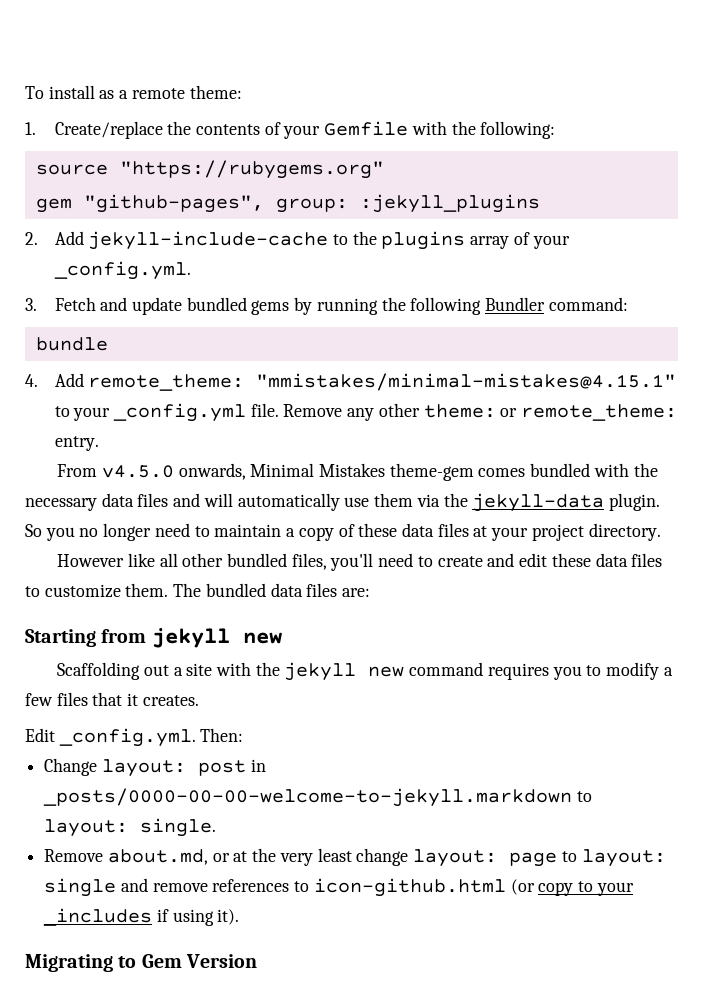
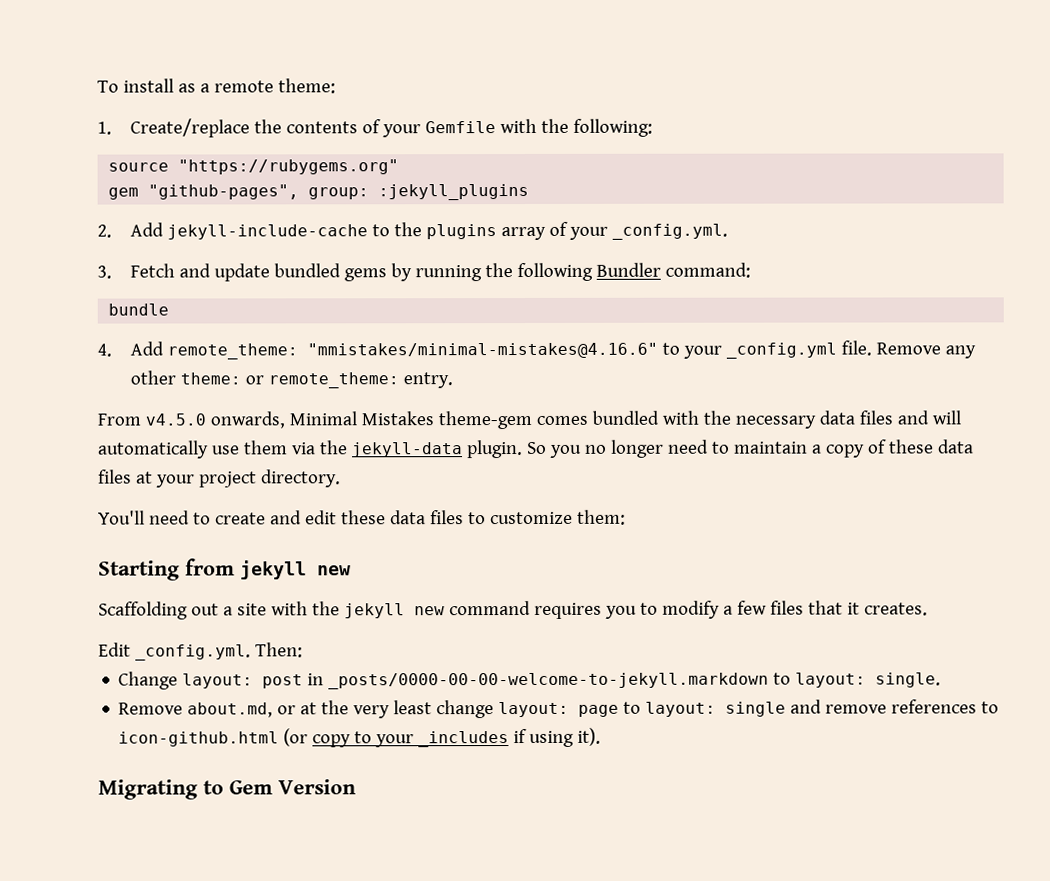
- 4. Add remote_theme: "mmistakes/minimal-mistakes@4.15.1" to your _config.yml file.
+ 4. Add remote_theme: "mmistakes/minimal-mistakes@4.16.6" to your _config.yml file.
- However like all other bundled files, you'll need to create and edit these data files to customize them. The bundled data files are:
+ You'll need to create and edit these data files to customize them:

